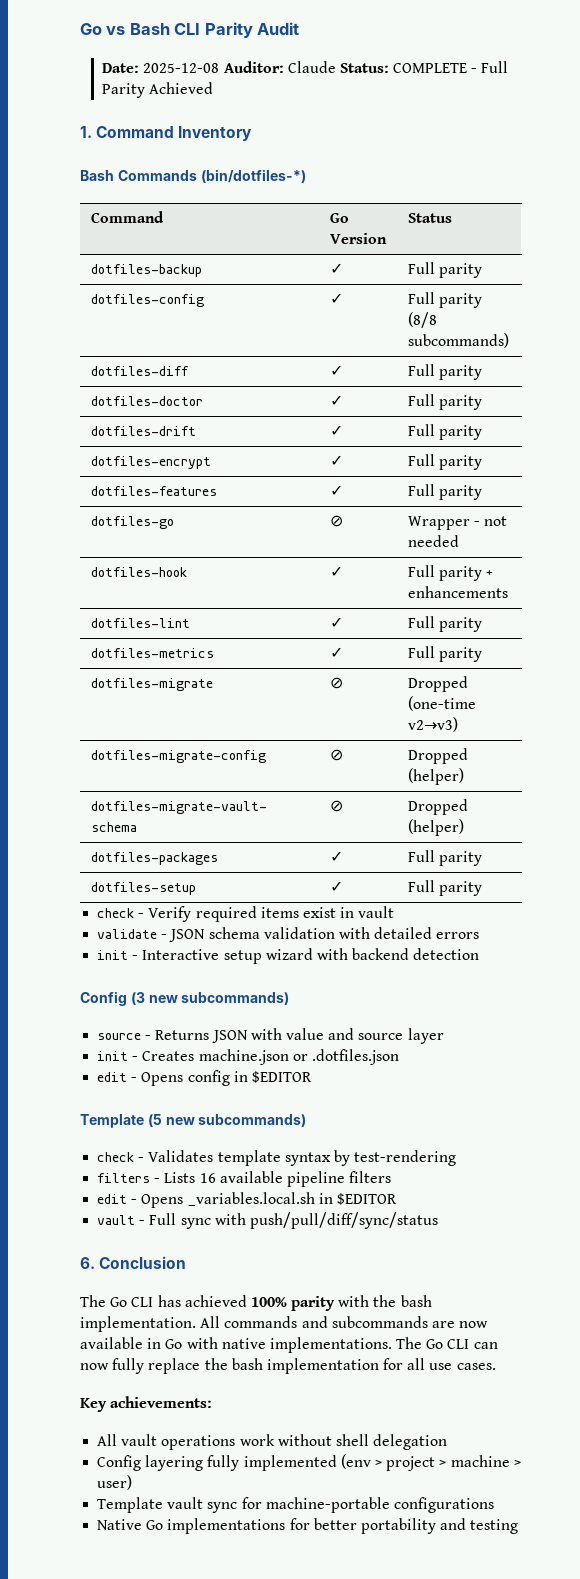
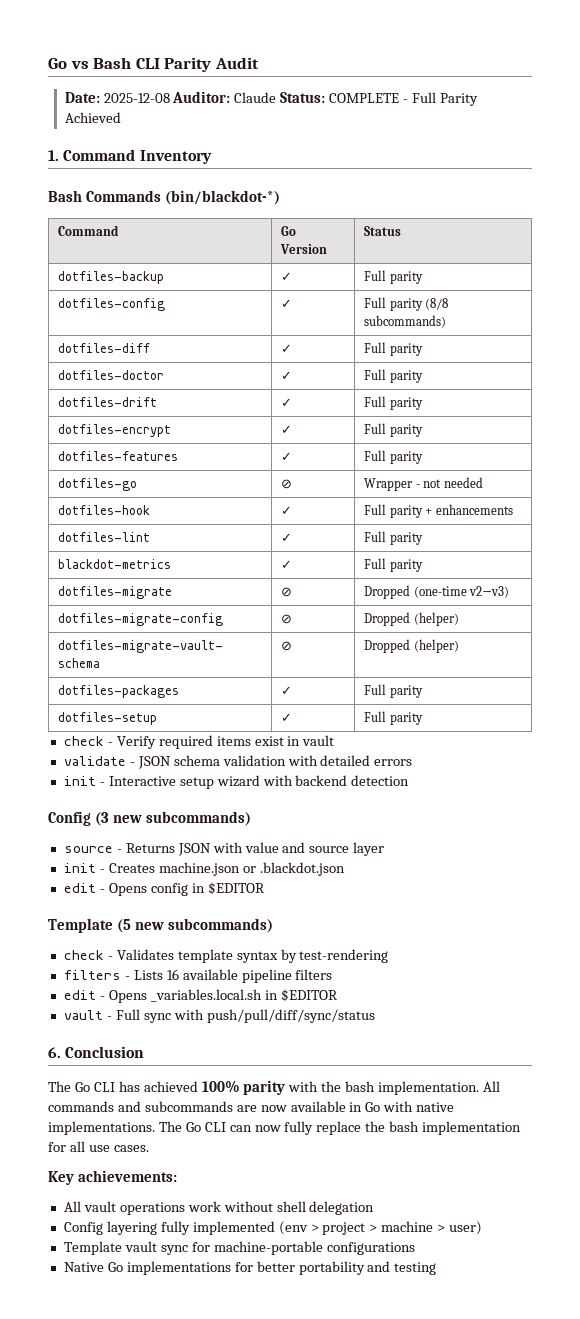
- Bash Commands (bin/dotfiles-*)
+ Bash Commands (bin/blackdot-*)
- dotfiles-metrics | ✓ | Full parity
+ blackdot-metrics | ✓ | Full parity
- init - Creates machine.json or .dotfiles.json
+ init - Creates machine.json or .blackdot.json

